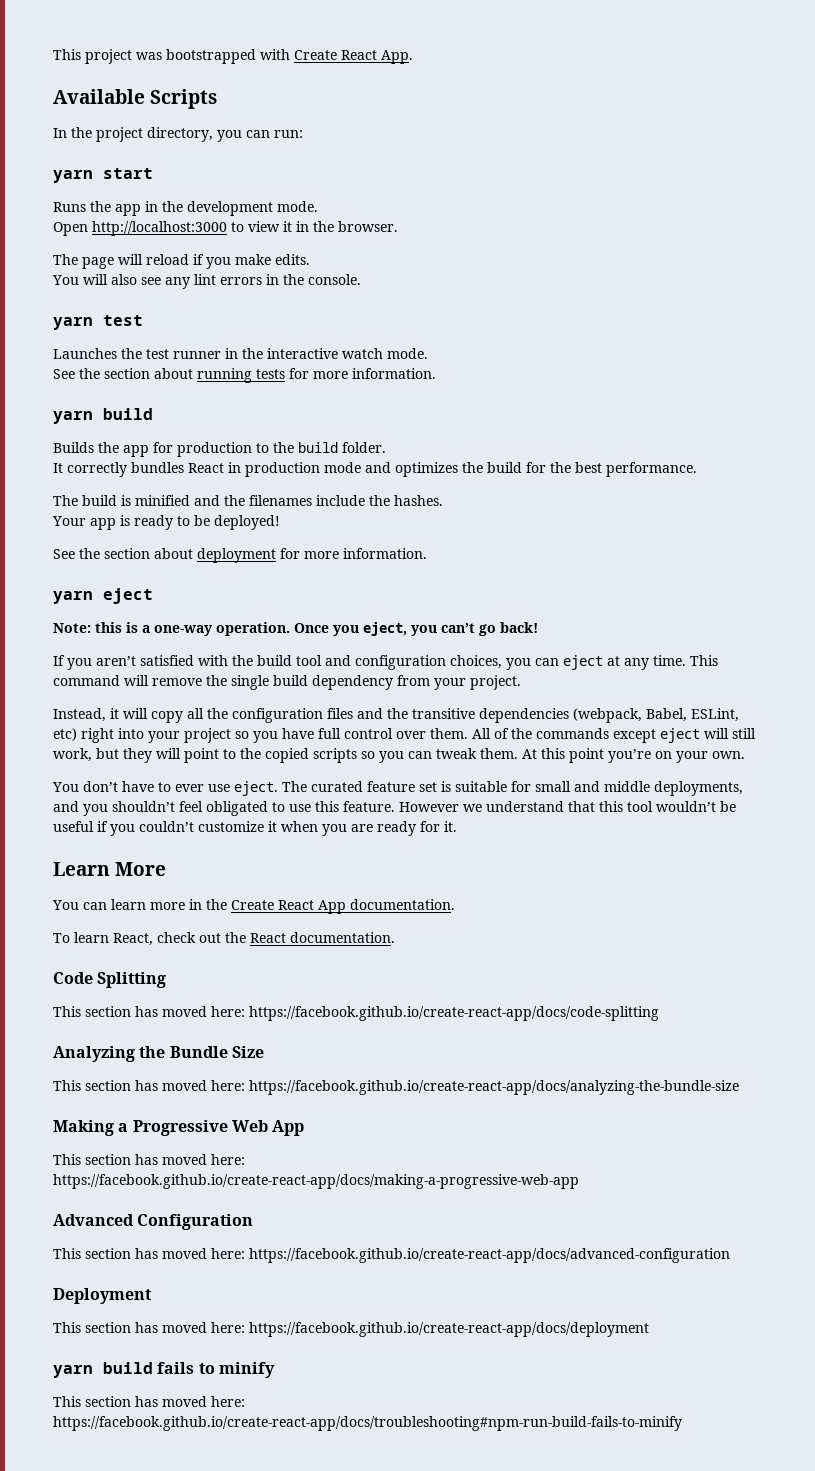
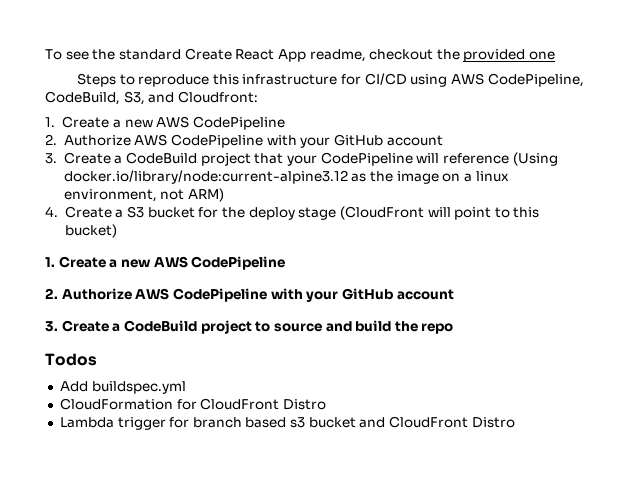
- This project was bootstrapped with Create React App.
- Available Scripts
- In the project directory, you can run:
- yarn start
- Runs the app in the development mode.
- Open http://localhost:3000 to view it in the browser.
- The page will reload if you make edits.
- You will also see any lint errors in the console.
- yarn test
- Launches the test runner in the interactive watch mode.
- See the section about running tests for more information.
- yarn build
- Builds the app for production to the build folder.
- It correctly bundles React in production mode and optimizes the build for the best performance.
- The build is minified and the filenames include the hashes.
- Your app is ready to be deployed!
- See the section about deployment for more information.
- yarn eject
- Note: this is a one-way operation. Once you eject, you can’t go back!
- If you aren’t satisfied with the build tool and configuration choices, you can eject at any time. This command will remove the single build dependency from your project.
- Instead, it will copy all the configuration files and the transitive dependencies (webpack, Babel, ESLint, etc) right into your project so you have full control over them. All of the commands except eject will still work, but they will point to the copied scripts so you can tweak them. At this point you’re on your own.
- You don’t have to ever use eject. The curated feature set is suitable for small and middle deployments, and you shouldn’t feel obligated to use this feature. However we understand that this tool wouldn’t be useful if you couldn’t customize it when you are ready for it.
- Learn More
- You can learn more in the Create React App documentation.
- To learn React, check out the React documentation.
- Code Splitting
- This section has moved here: https://facebook.github.io/create-react-app/docs/code-splitting
- Analyzing the Bundle Size
- This section has moved here: https://facebook.github.io/create-react-app/docs/analyzing-the-bundle-size
- Making a Progressive Web App
- This section has moved here: https://facebook.github.io/create-react-app/docs/making-a-progressive-web-app
- Advanced Configuration
- This section has moved here: https://facebook.github.io/create-react-app/docs/advanced-configuration
- Deployment
- This section has moved here: https://facebook.github.io/create-react-app/docs/deployment
- yarn build fails to minify
- This section has moved here: https://facebook.github.io/create-react-app/docs/troubleshooting#npm-run-build-fails-to-minify
+ To see the standard Create React App readme, checkout the provided one
+ Steps to reproduce this infrastructure for CI/CD using AWS CodePipeline, CodeBuild, S3, and Cloudfront:
+ 1. Create a new AWS CodePipeline
+ 2. Authorize AWS CodePipeline with your GitHub account
+ 3. Create a CodeBuild project that your CodePipeline will reference (Using docker.io/library/node:current-alpine3.12 as the image on a linux environment, not ARM)
+ 4. Create a S3 bucket for the deploy stage (CloudFront will point to this bucket)
+ 1. Create a new AWS CodePipeline
+ 2. Authorize AWS CodePipeline with your GitHub account
+ 3. Create a CodeBuild project to source and build the repo
+ Todos
+ Add buildspec.yml
+ CloudFormation for CloudFront Distro
+ Lambda trigger for branch based s3 bucket and CloudFront Distro

